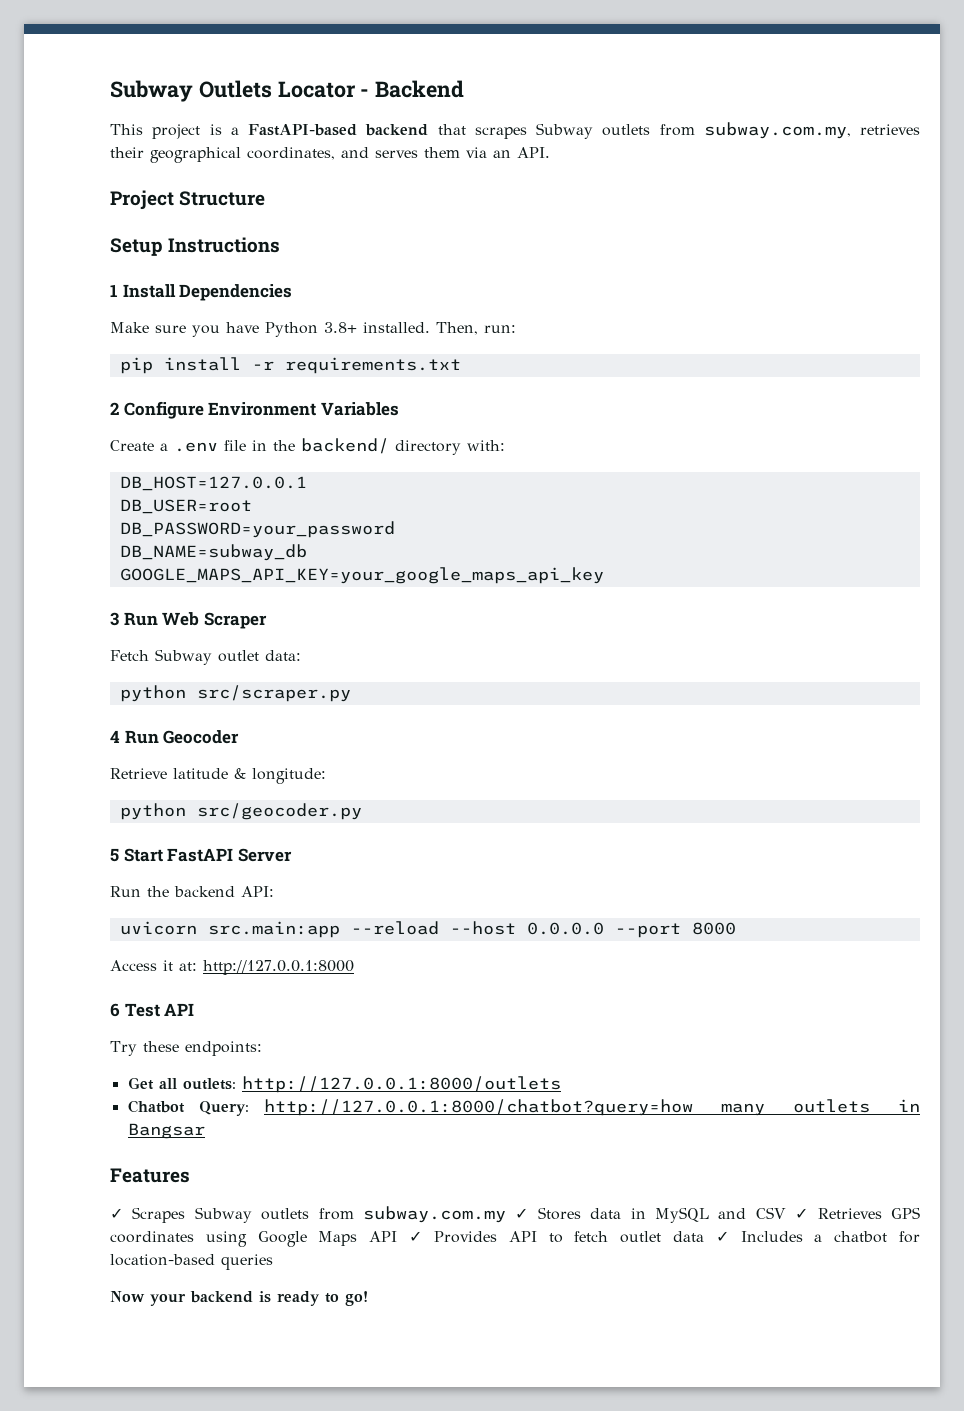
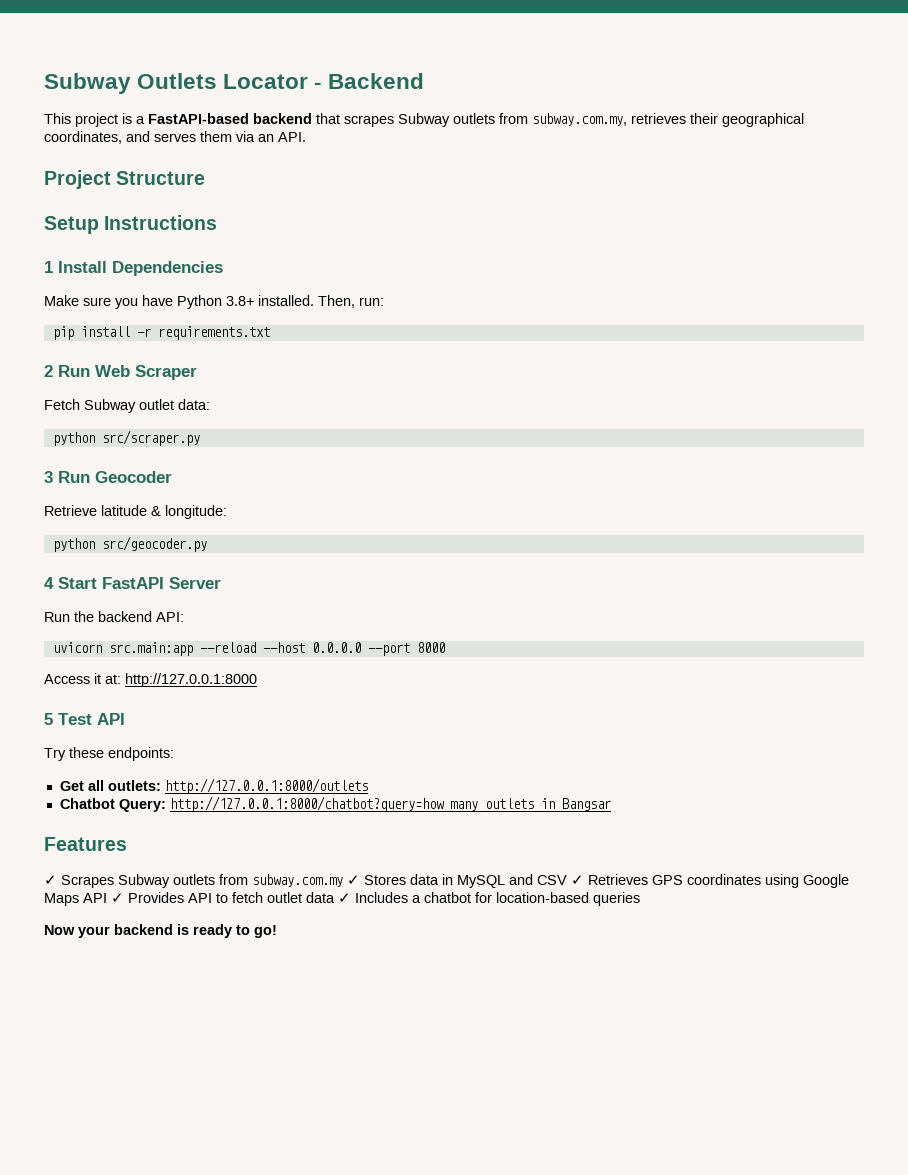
- 2 Configure Environment Variables
- Create a .env file in the backend/ directory with:
- DB_HOST=127.0.0.1
- DB_USER=root
- DB_PASSWORD=your_password
- DB_NAME=subway_db
- GOOGLE_MAPS_API_KEY=your_google_maps_api_key
- 3 Run Web Scraper
+ 2 Run Web Scraper
- 4 Run Geocoder
+ 3 Run Geocoder
- 5 Start FastAPI Server
+ 4 Start FastAPI Server
- 6 Test API
+ 5 Test API

